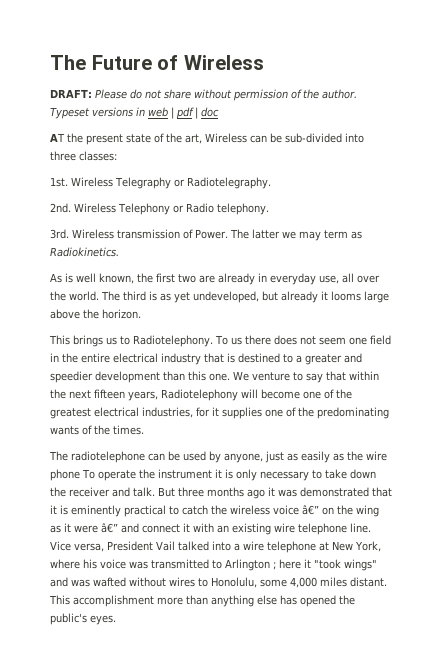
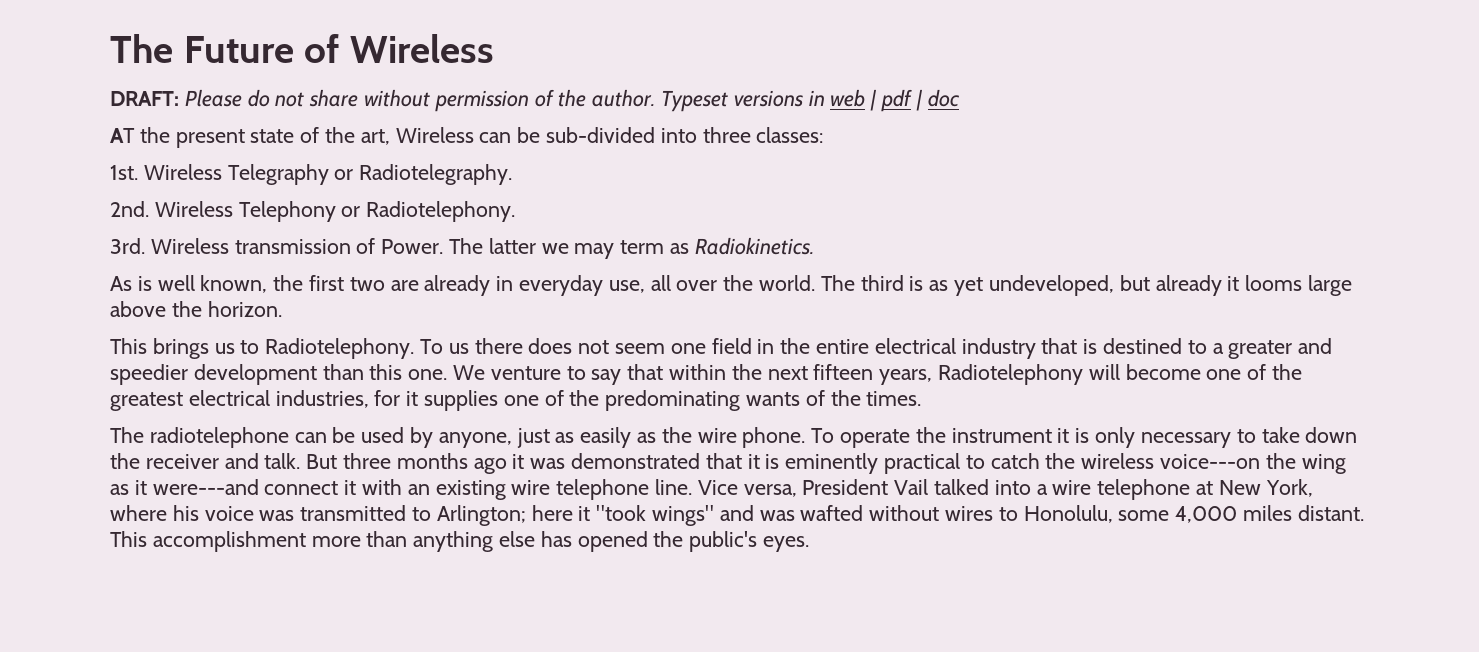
- Wireless Telephony or Radio telephony.
+ Wireless Telephony or Radiotelephony.
- The radiotelephone can be used by anyone, just as easily as the wire phone To operate the instrument it is only necessary to take down the receiver and talk.
+ The radiotelephone can be used by anyone, just as easily as the wire phone. To operate the instrument it is only necessary to take down the receiver and talk.
- But three months ago it was demonstrated that it is eminently practical to catch the wireless voice â€” on the wing as it were â€” and connect it with an existing wire telephone line.
+ But three months ago it was demonstrated that it is eminently practical to catch the wireless voice---on the wing as it were---and connect it with an existing wire telephone line.
- Vice versa, President Vail talked into a wire telephone at New York, where his voice was transmitted to Arlington ; here it "took wings" and was wafted without wires to Honolulu, some 4,000 miles distant.
+ Vice versa, President Vail talked into a wire telephone at New York, where his voice was transmitted to Arlington; here it "took wings" and was wafted without wires to Honolulu, some 4,000 miles distant.

